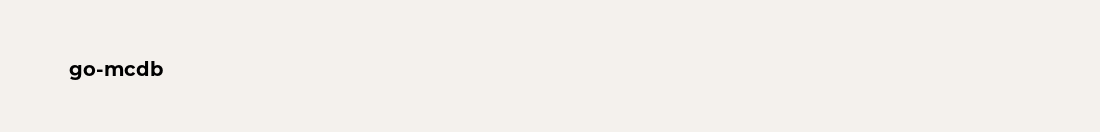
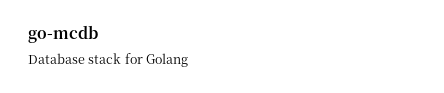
+ Database stack for Golang

